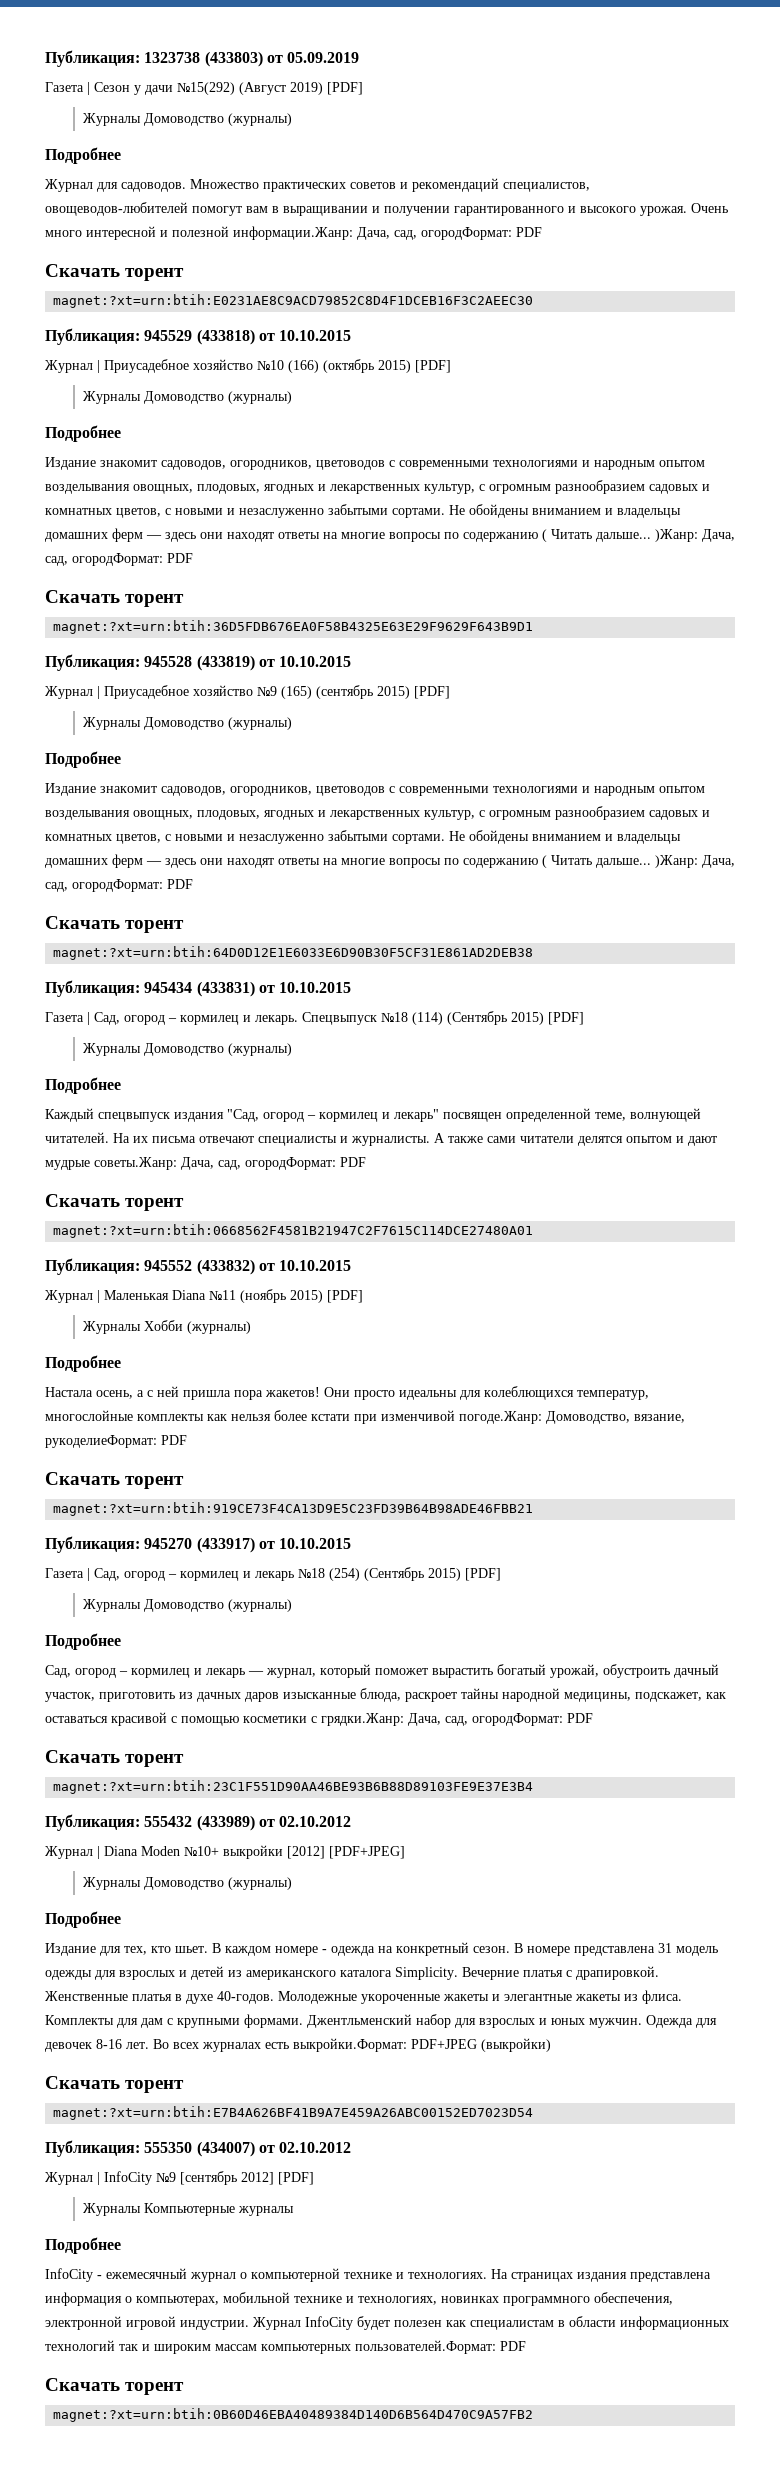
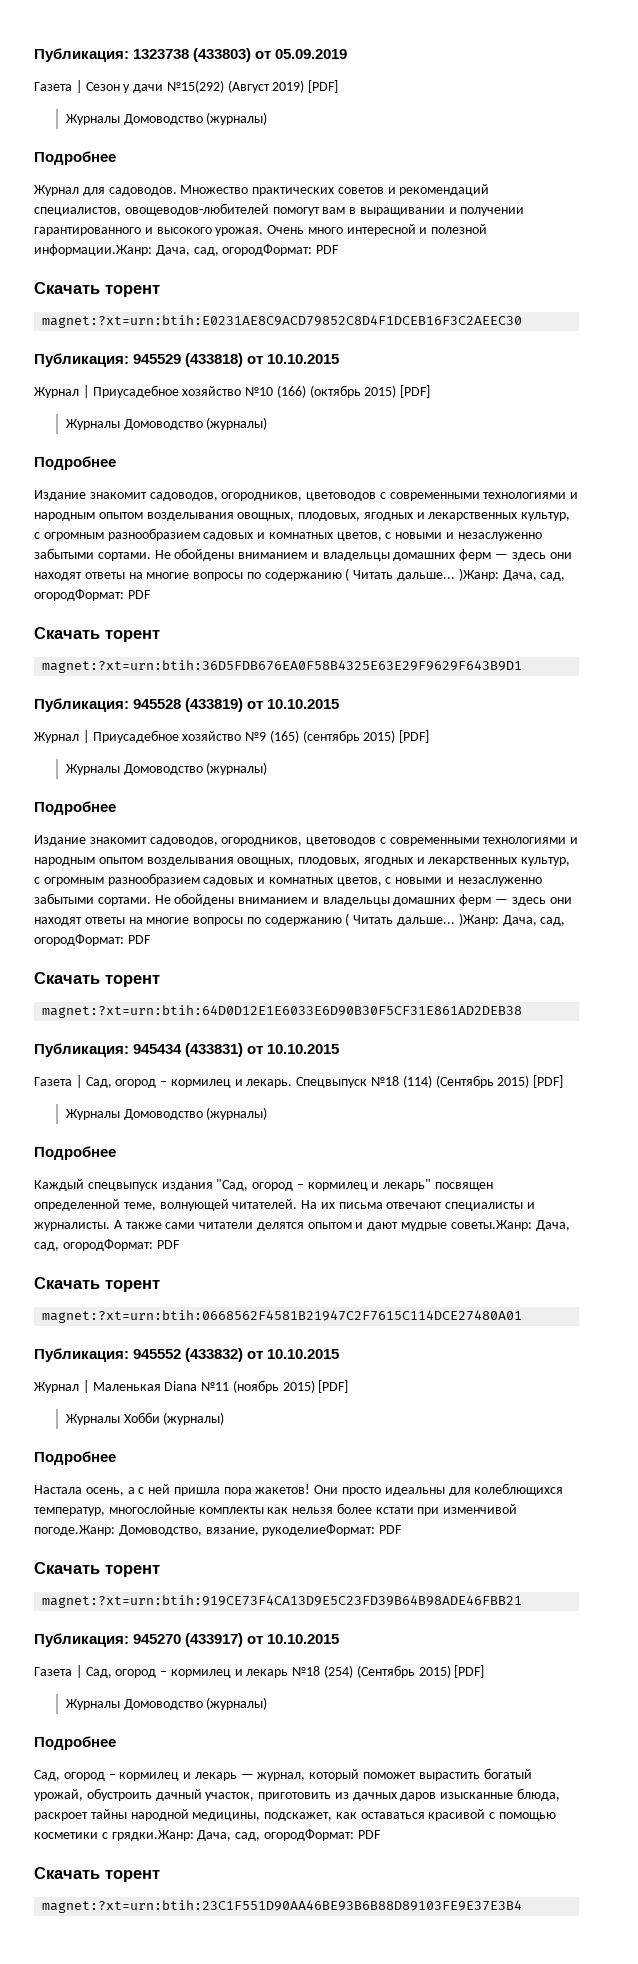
- Публикация: 555432 (433989) от 02.10.2012
- Журнал | Diana Moden №10+ выкройки [2012] [PDF+JPEG]
- Журналы Домоводство (журналы)
- Подробнее
- Издание для тех, кто шьет. В каждом номере - одежда на конкретный сезон. В номере представлена 31 модель одежды для взрослых и детей из американского каталога Simplicity. Вечерние платья с драпировкой. Женственные платья в духе 40-годов. Молодежные укороченные жакеты и элегантные жакеты из флиса. Комплекты для дам с крупными формами. Джентльменский набор для взрослых и юных мужчин. Одежда для девочек 8-16 лет. Во всех журналах есть выкройки.Формат: PDF+JPEG (выкройки)
- Скачать торент
- magnet:?xt=urn:btih:E7B4A626BF41B9A7E459A26ABC00152ED7023D54
- Публикация: 555350 (434007) от 02.10.2012
- Журнал | InfoCity №9 [сентябрь 2012] [PDF]
- Журналы Компьютерные журналы
- Подробнее
- InfoCity - ежемесячный журнал о компьютерной технике и технологиях. На страницах издания представлена информация о компьютерах, мобильной технике и технологиях, новинках программного обеспечения, электронной игровой индустрии. Журнал InfoCity будет полезен как специалистам в области информационных технологий так и широким массам компьютерных пользователей.Формат: PDF
- Скачать торент
- magnet:?xt=urn:btih:0B60D46EBA40489384D140D6B564D470C9A57FB2

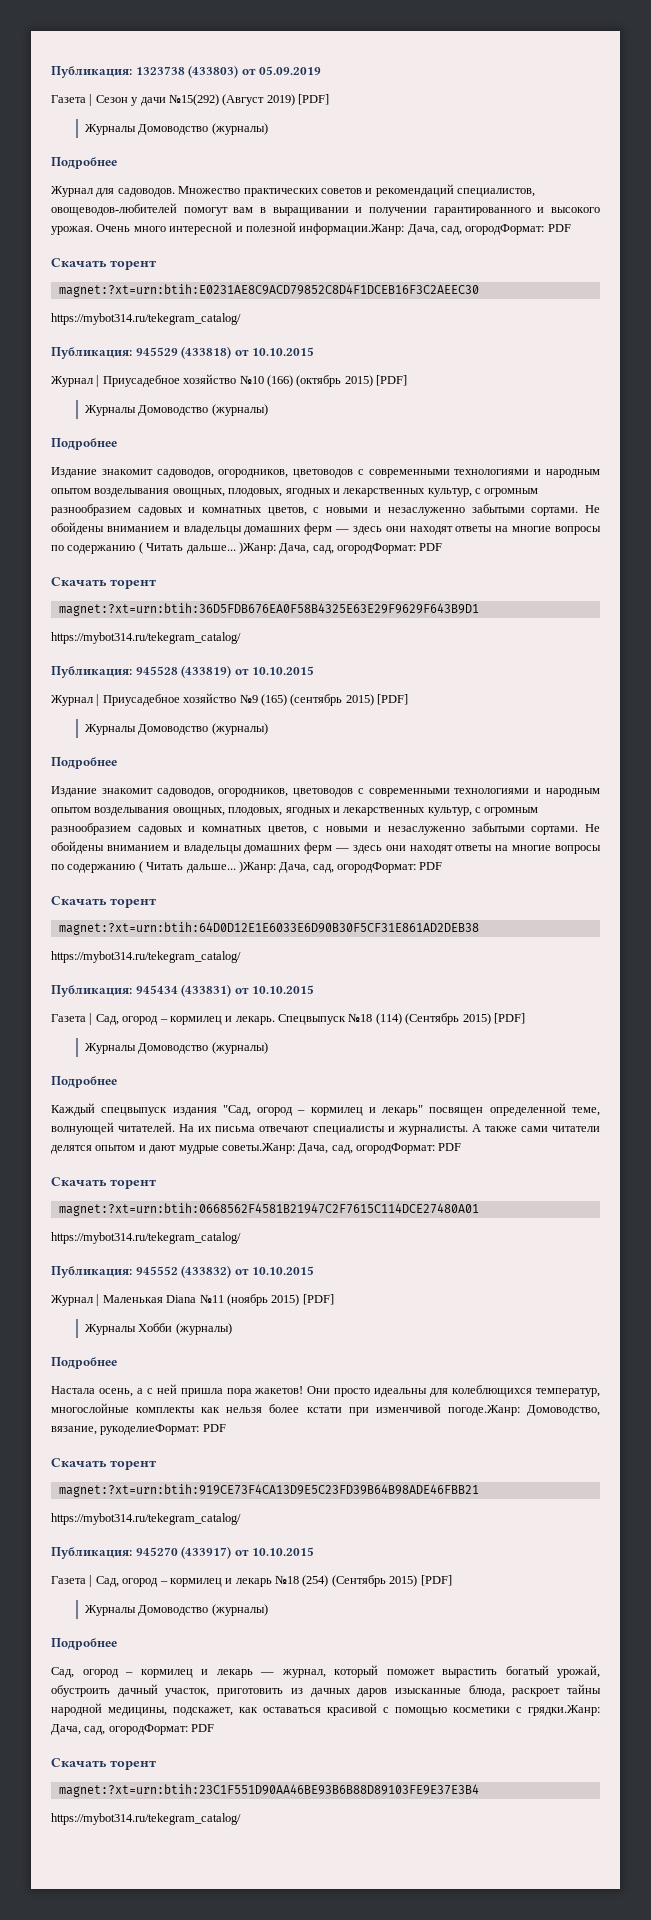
  magnet:?xt=urn:btih:E0231AE8C9ACD79852C8D4F1DCEB16F3C2AEEC30
+ https://mybot314.ru/tekegram_catalog/
  magnet:?xt=urn:btih:36D5FDB676EA0F58B4325E63E29F9629F643B9D1
+ https://mybot314.ru/tekegram_catalog/
  magnet:?xt=urn:btih:64D0D12E1E6033E6D90B30F5CF31E861AD2DEB38
+ https://mybot314.ru/tekegram_catalog/
  magnet:?xt=urn:btih:0668562F4581B21947C2F7615C114DCE27480A01
+ https://mybot314.ru/tekegram_catalog/
  magnet:?xt=urn:btih:919CE73F4CA13D9E5C23FD39B64B98ADE46FBB21
+ https://mybot314.ru/tekegram_catalog/
  magnet:?xt=urn:btih:23C1F551D90AA46BE93B6B88D89103FE9E37E3B4
+ https://mybot314.ru/tekegram_catalog/

